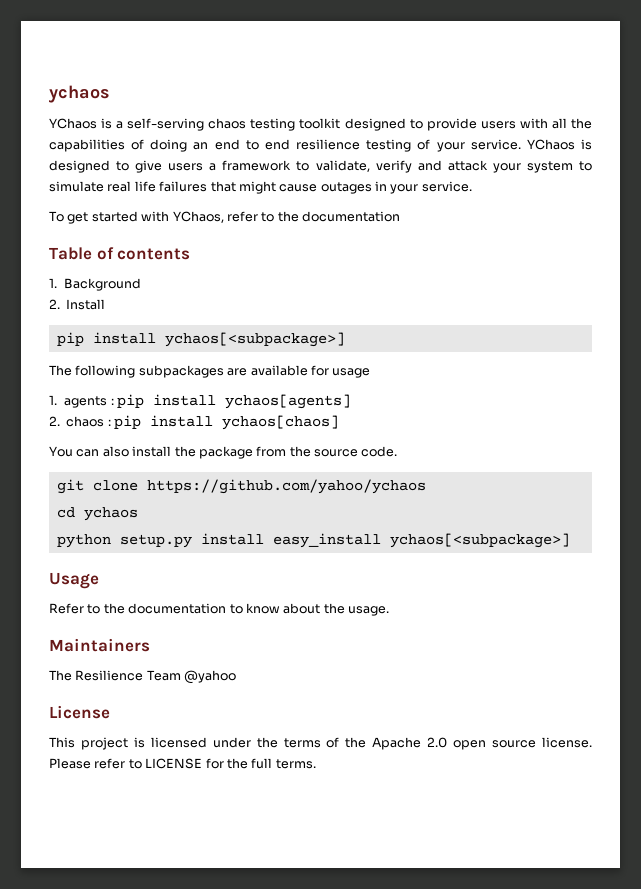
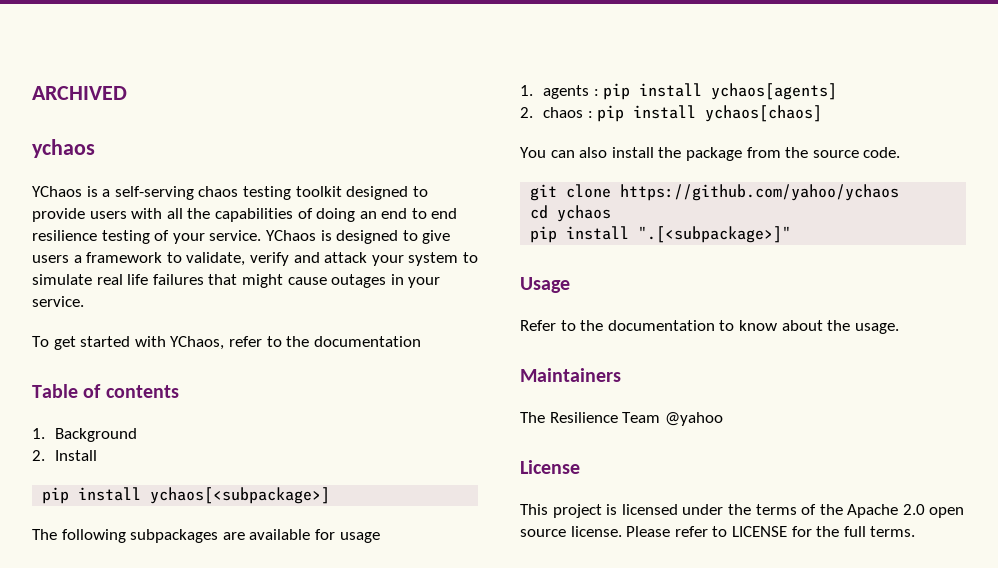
+ ARCHIVED
- python setup.py install easy_install ychaos[<subpackage>]
+ pip install ".[<subpackage>]"

